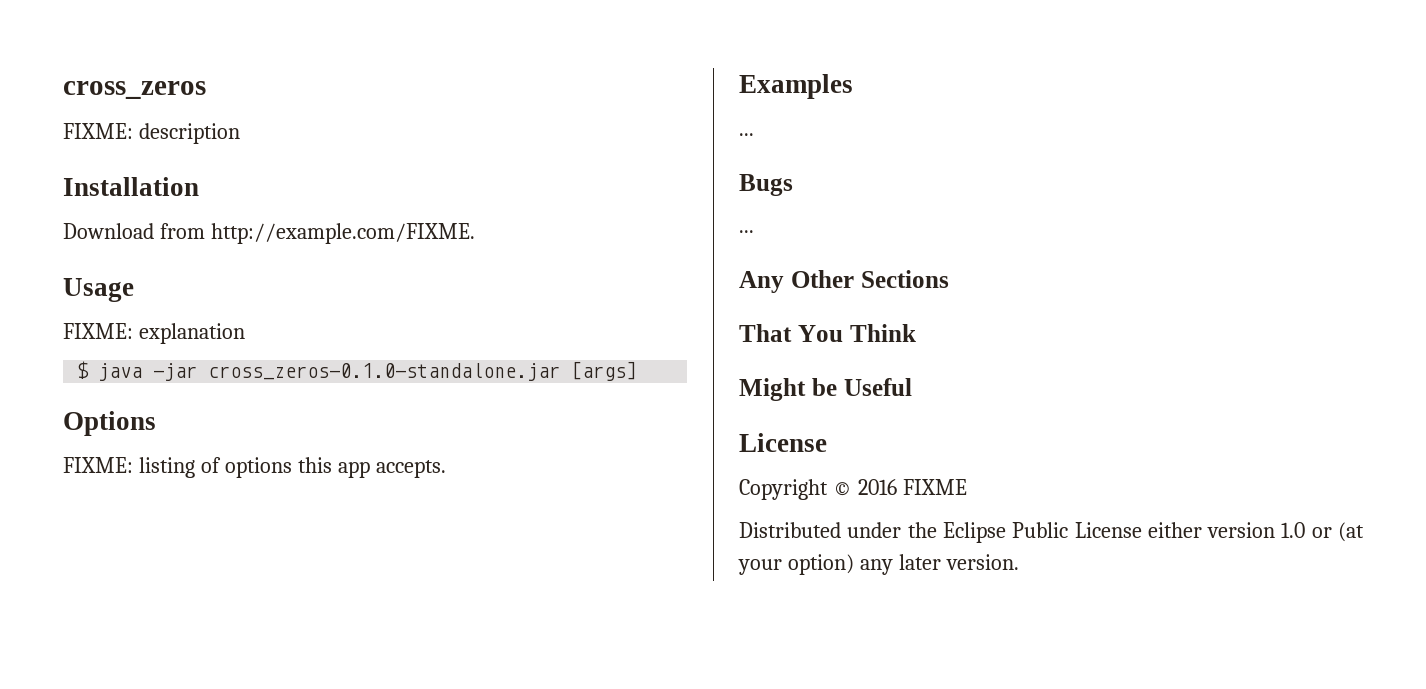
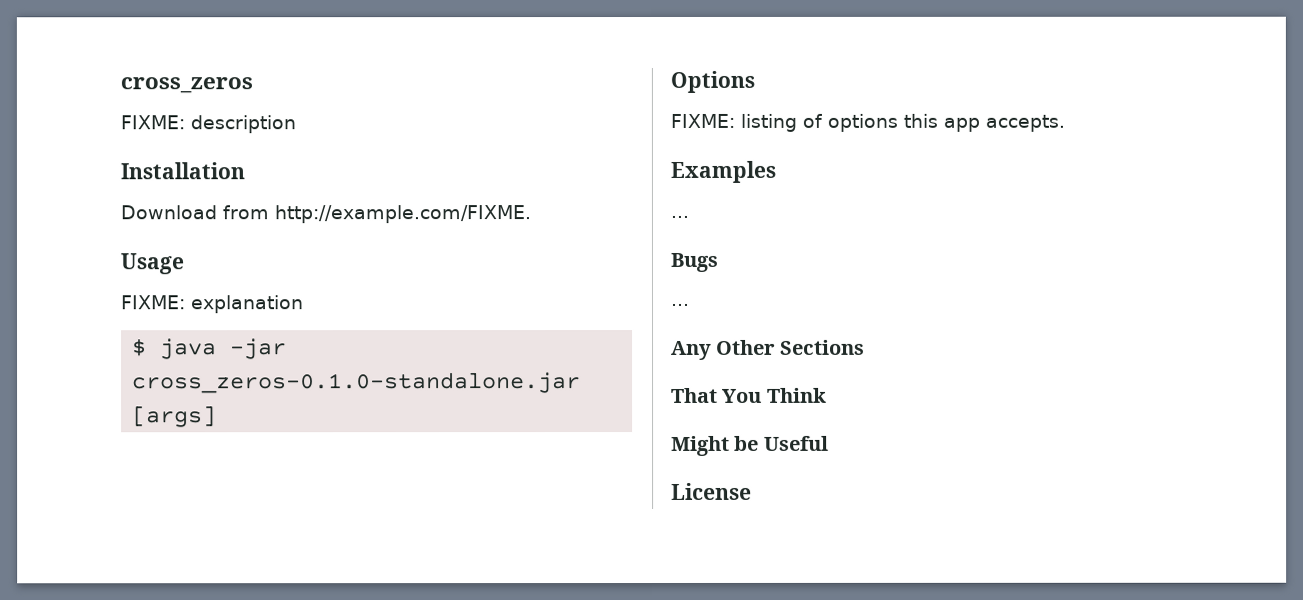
- Copyright © 2016 FIXME
- Distributed under the Eclipse Public License either version 1.0 or (at your option) any later version.

